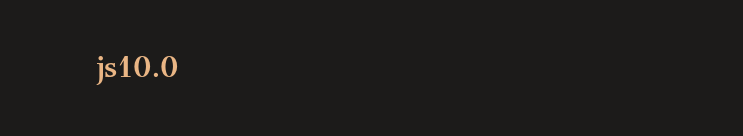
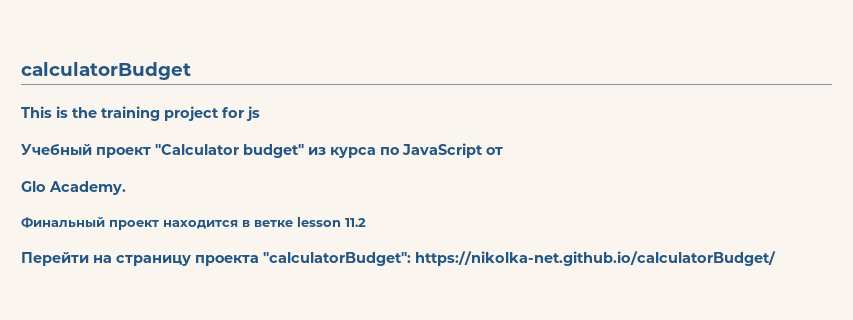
- js10.0
+ calculatorBudget
+ This is the training project for js
+ Учебный проект "Calculator budget" из курса по JavaScript от
+ Glo Academy.
+ Финальный проект находится в ветке lesson 11.2
+ Перейти на страницу проекта "calculatorBudget": https://nikolka-net.github.io/calculatorBudget/

